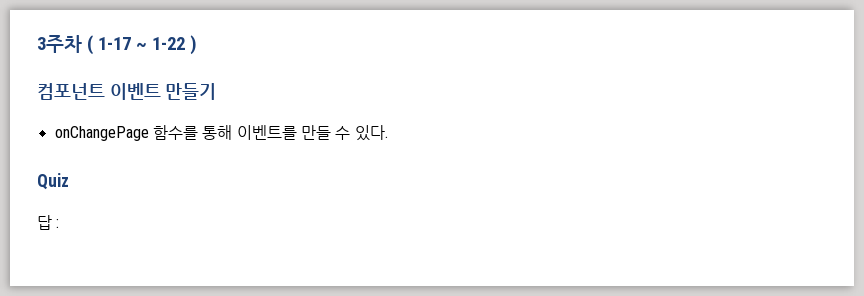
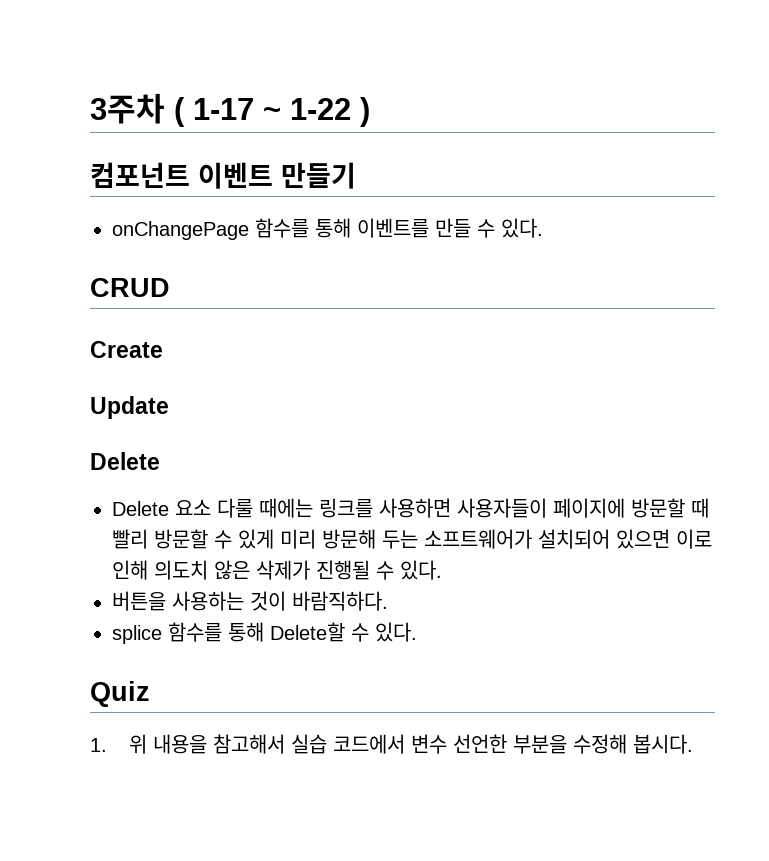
+ CRUD
+ Create
+ Update
+ Delete
+ Delete 요소 다룰 때에는 링크를 사용하면 사용자들이 페이지에 방문할 때 빨리 방문할 수 있게 미리 방문해 두는 소프트웨어가 설치되어 있으면 이로 인해 의도치 않은 삭제가 진행될 수 있다.
+ 버튼을 사용하는 것이 바람직하다.
+ splice 함수를 통해 Delete할 수 있다.
  Quiz
- 답 :
+ 1. 위 내용을 참고해서 실습 코드에서 변수 선언한 부분을 수정해 봅시다.

